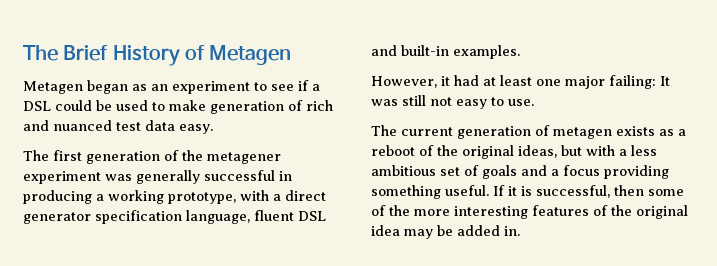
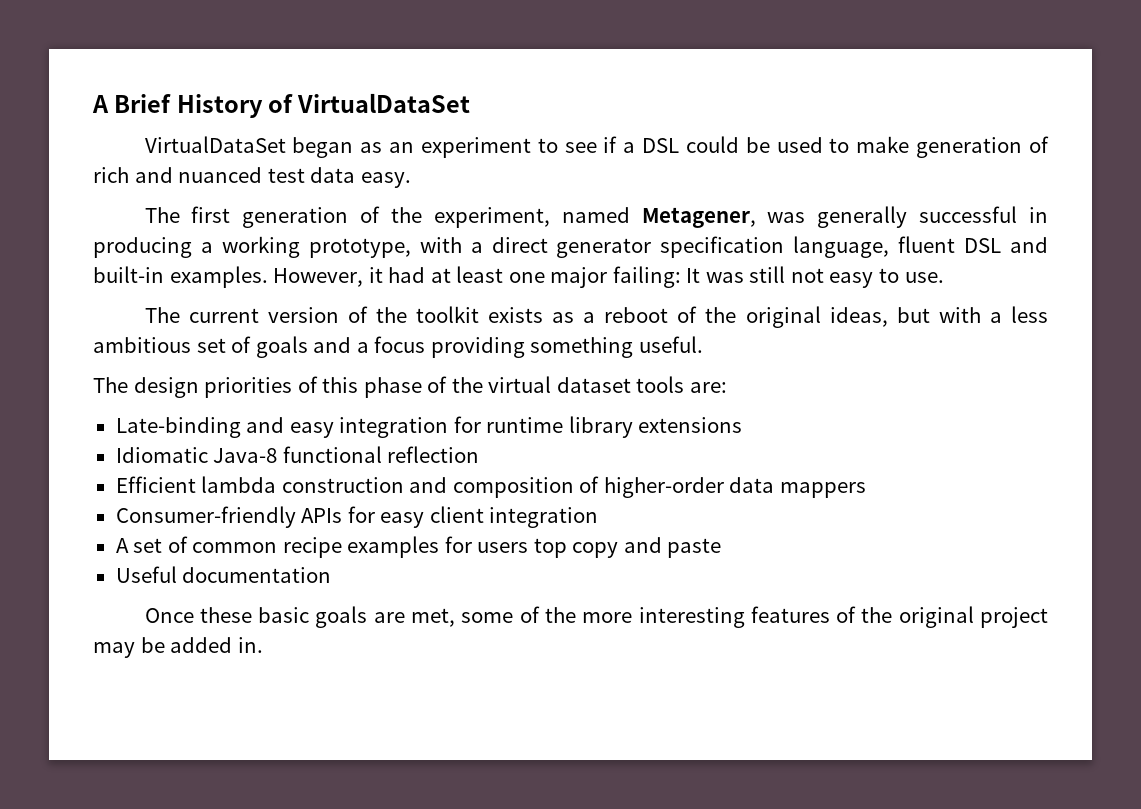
- The Brief History of Metagen
- Metagen began as an experiment to see if a DSL could be used to make generation of rich and nuanced test data easy.
+ A Brief History of VirtualDataSet
+ VirtualDataSet began as an experiment to see if a DSL could be used to make generation of rich and nuanced test data easy.
- The first generation of the metagener experiment was generally successful in producing a working prototype, with a direct generator specification language, fluent DSL and built-in examples.
- However, it had at least one major failing: It was still not easy to use.
+ The first generation of the experiment, named Metagener, was generally successful in producing a working prototype, with a direct generator specification language, fluent DSL and built-in examples. However, it had at least one major failing: It was still not easy to use.
- The current generation of metagen exists as a reboot of the original ideas, but with a less ambitious set of goals and a focus providing something useful. If it is successful, then some of the more interesting features of the original idea may be added in.
+ The current version of the toolkit exists as a reboot of the original ideas, but with a less ambitious set of goals and a focus providing something useful.
+ The design priorities of this phase of the virtual dataset tools are:
+ Late-binding and easy integration for runtime library extensions
+ Idiomatic Java-8 functional reflection
+ Efficient lambda construction and composition of higher-order data mappers
+ Consumer-friendly APIs for easy client integration
+ A set of common recipe examples for users top copy and paste
+ Useful documentation
+ Once these basic goals are met, some of the more interesting features of the original project may be added in.

